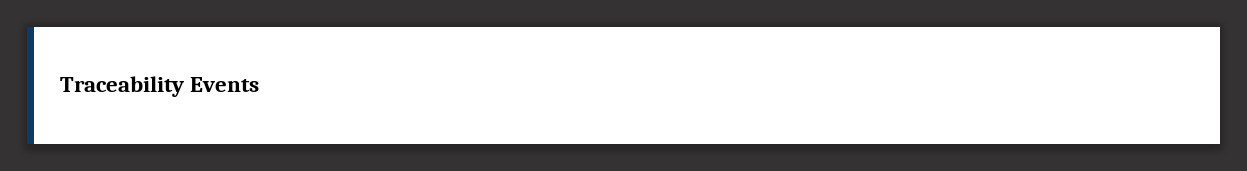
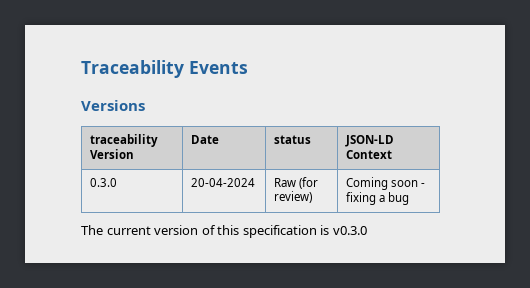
+ Versions
+ traceability Version | Date | status | JSON-LD Context
+ 0.3.0 | 20-04-2024 | Raw (for review) | Coming soon - fixing a bug
+ The current version of this specification is v0.3.0

